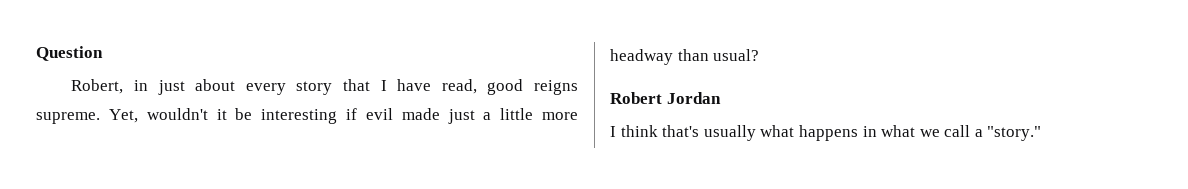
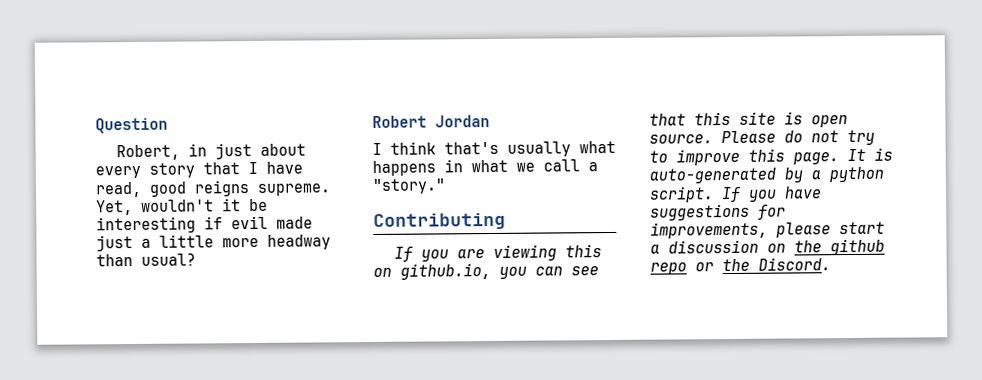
+ Contributing
+ If you are viewing this on github.io, you can see that this site is open source. Please do not try to improve this page. It is auto-generated by a python script. If you have suggestions for improvements, please start a discussion on the github repo or the Discord.

